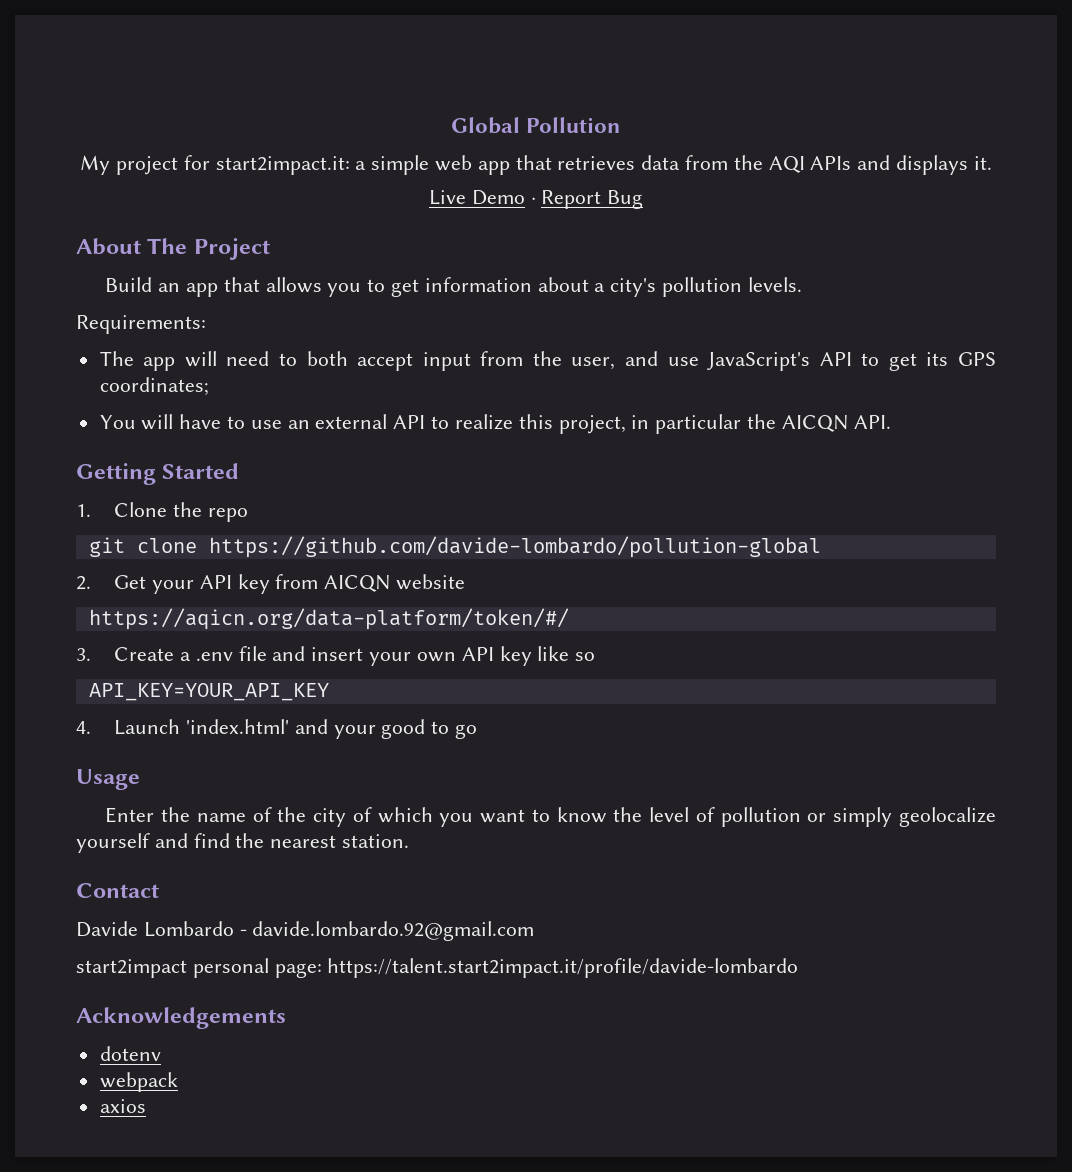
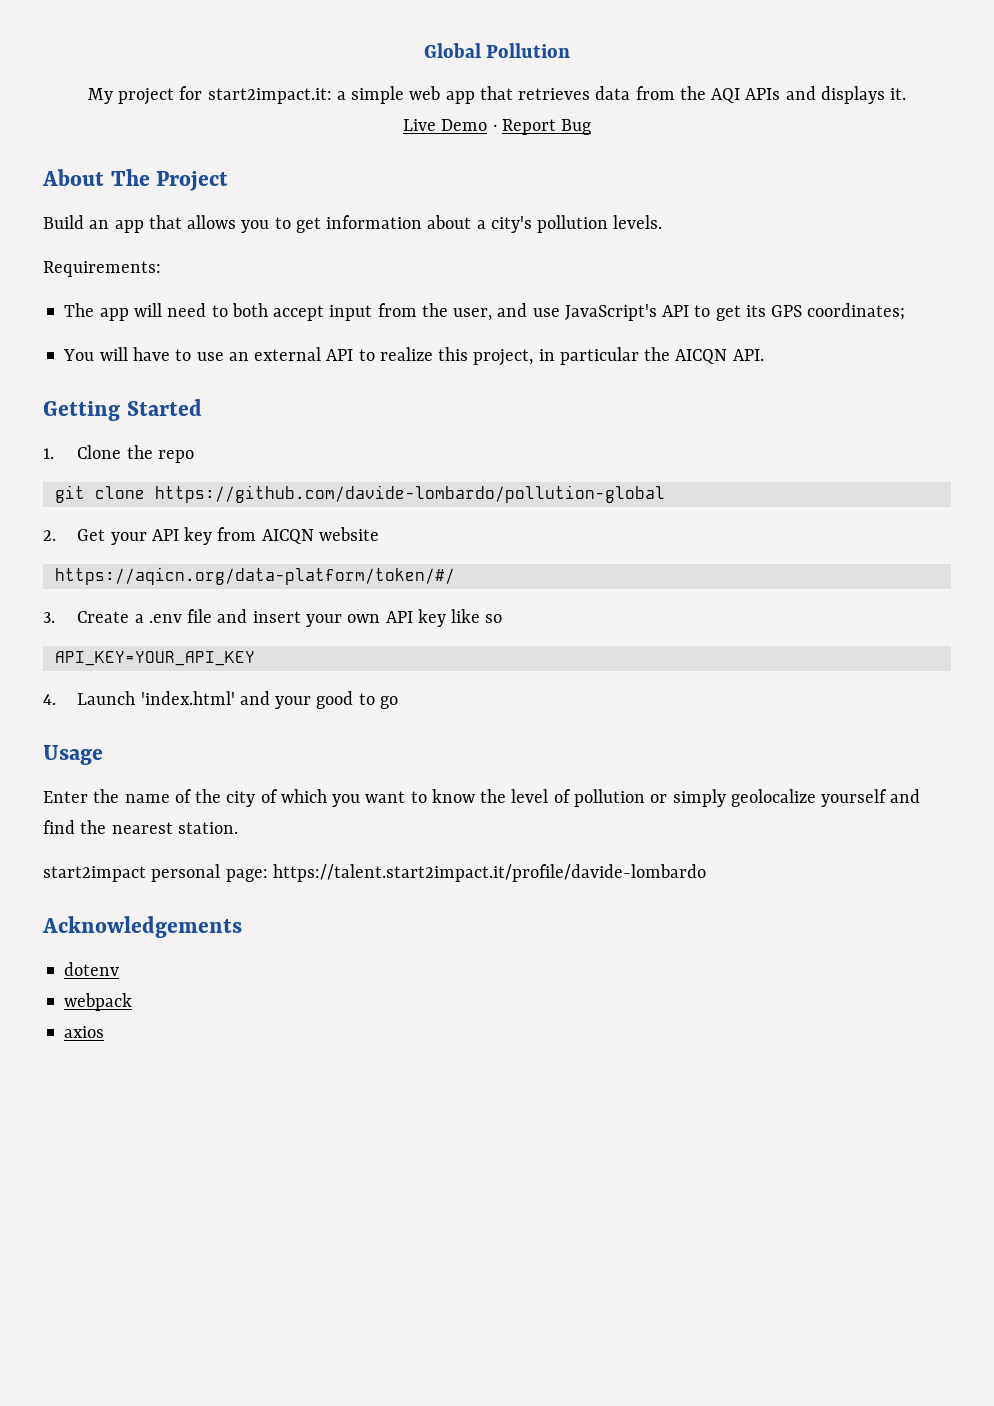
- Contact
- Davide Lombardo - davide.lombardo.92@gmail.com

